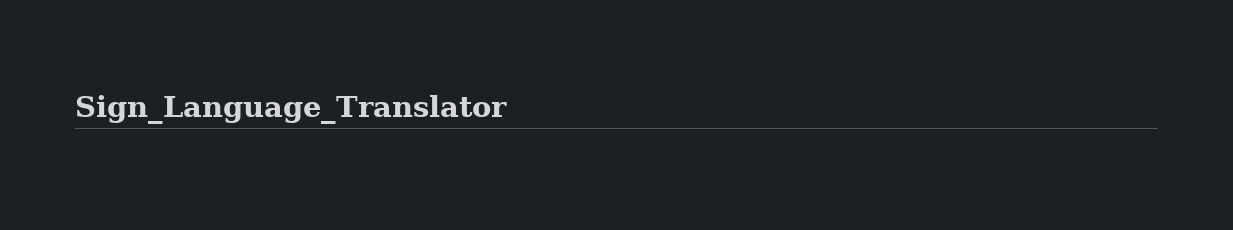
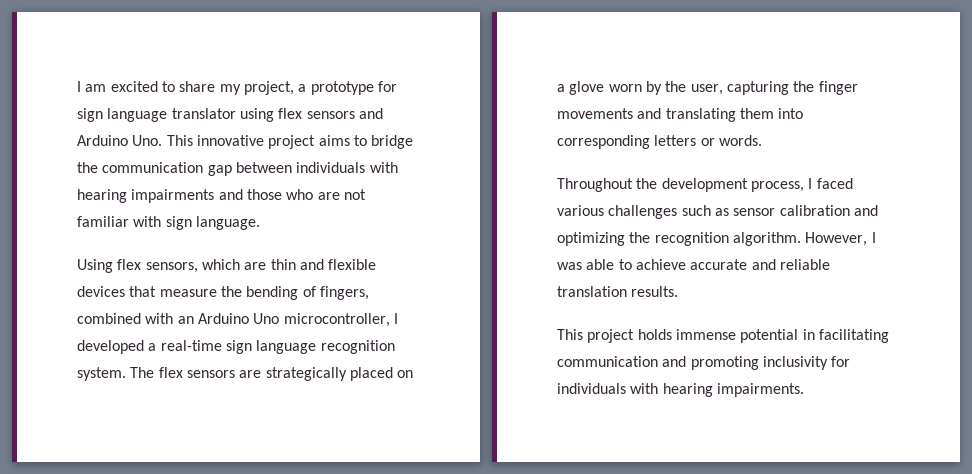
- Sign_Language_Translator
+ I am excited to share my project, a prototype for sign language translator using flex sensors and Arduino Uno. This innovative project aims to bridge the communication gap between individuals with hearing impairments and those who are not familiar with sign language.
+ Using flex sensors, which are thin and flexible devices that measure the bending of fingers, combined with an Arduino Uno microcontroller, I developed a real-time sign language recognition system. The flex sensors are strategically placed on a glove worn by the user, capturing the finger movements and translating them into corresponding letters or words.
+ Throughout the development process, I faced various challenges such as sensor calibration and optimizing the recognition algorithm. However, I was able to achieve accurate and reliable translation results.
+ This project holds immense potential in facilitating communication and promoting inclusivity for individuals with hearing impairments.

